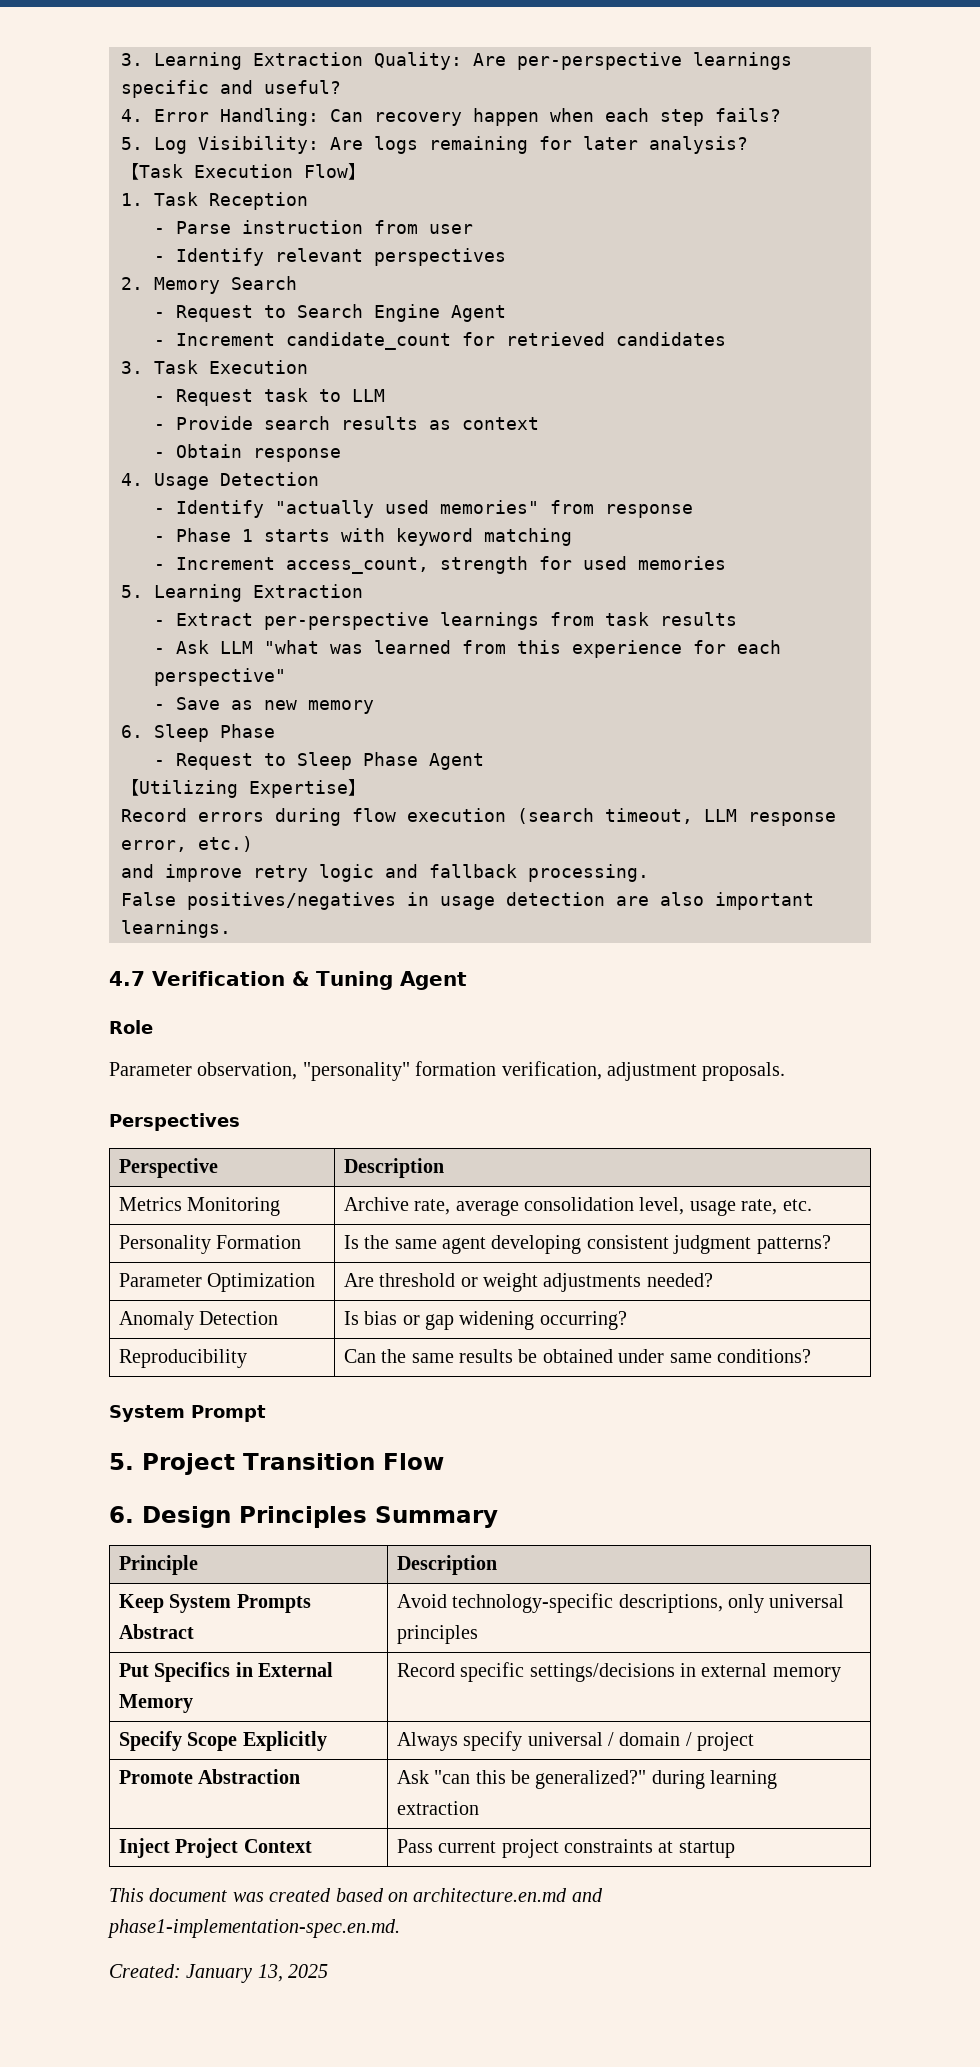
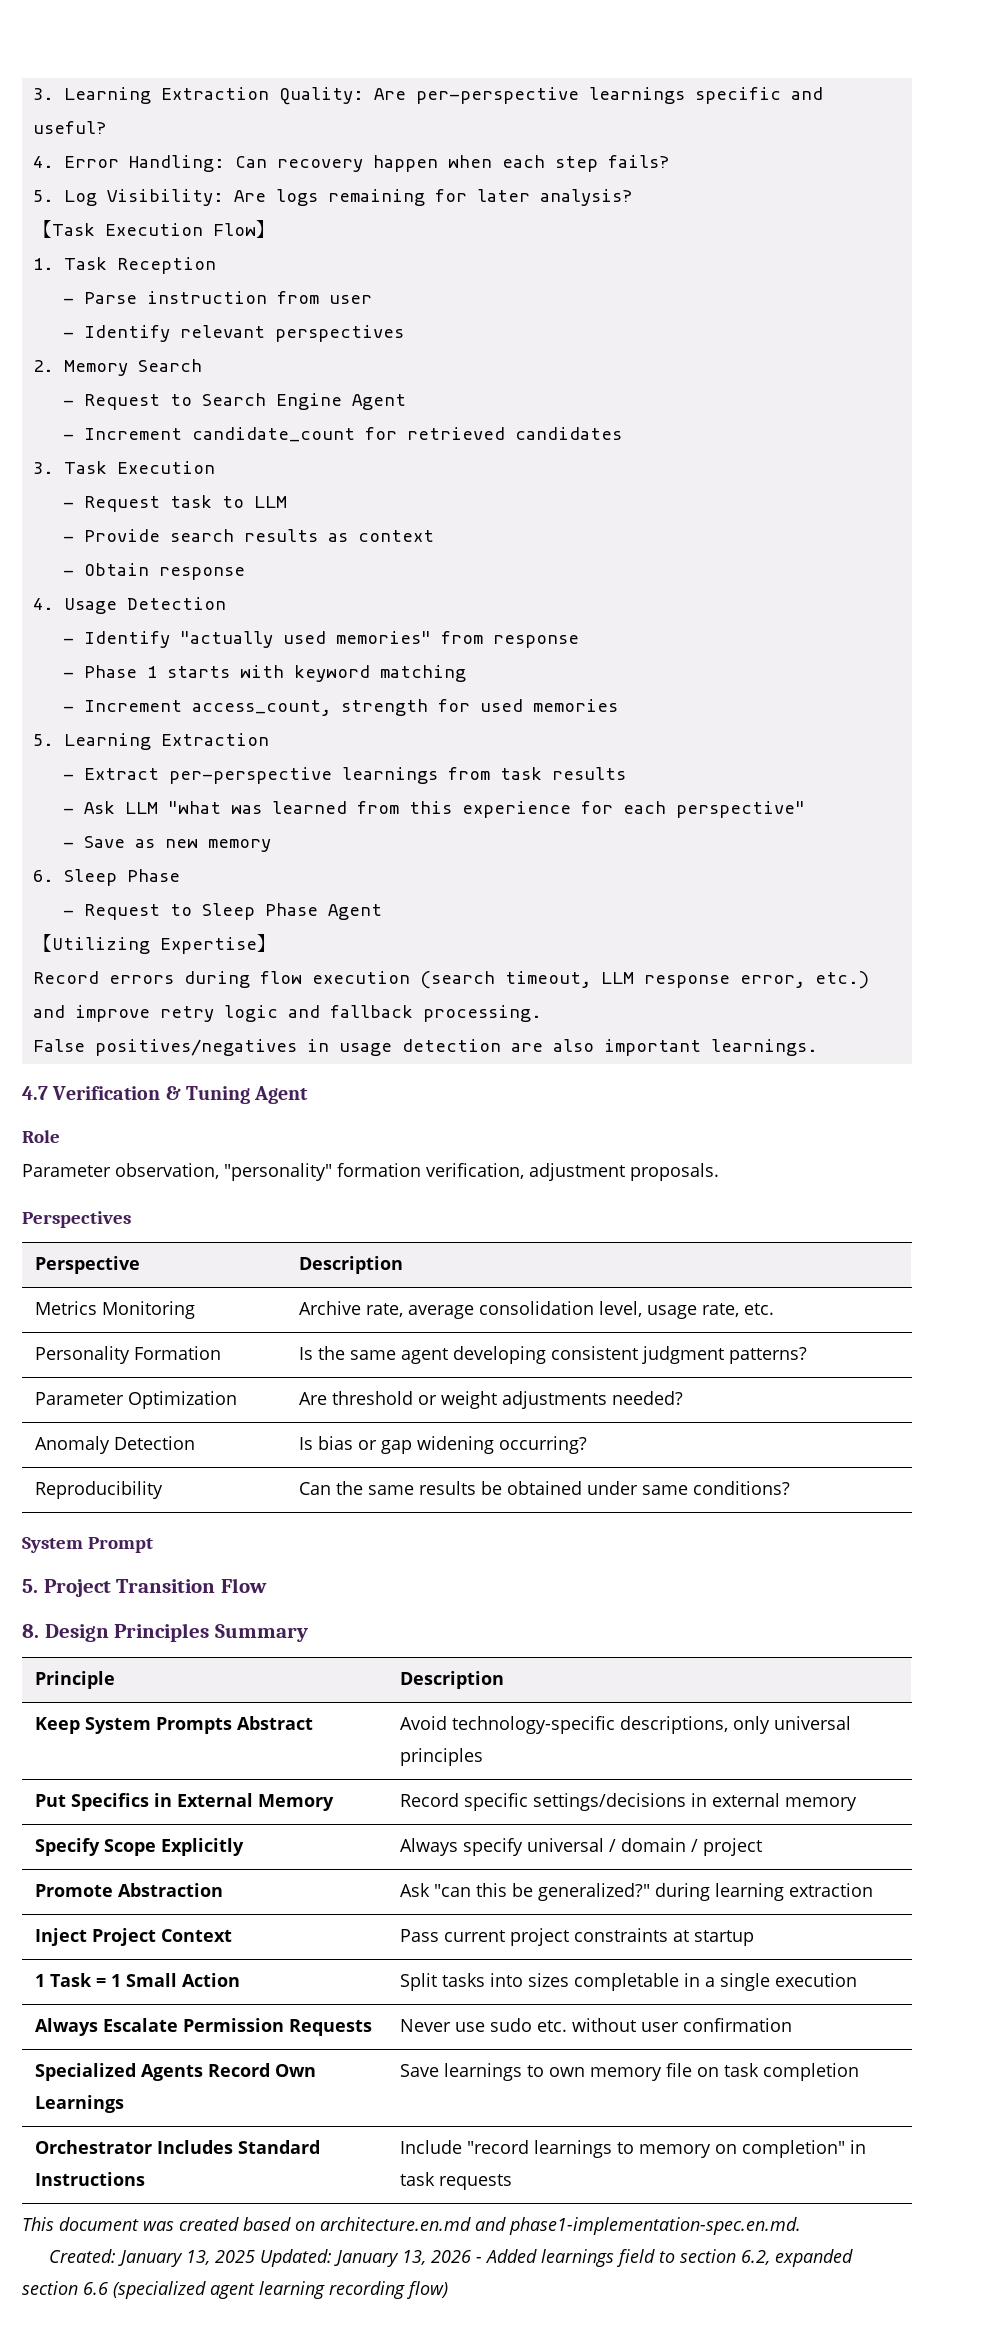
- 6. Design Principles Summary
+ 8. Design Principles Summary
+ 1 Task = 1 Small Action | Split tasks into sizes completable in a single execution
+ Always Escalate Permission Requests | Never use sudo etc. without user confirmation
+ Specialized Agents Record Own Learnings | Save learnings to own memory file on task completion
+ Orchestrator Includes Standard Instructions | Include "record learnings to memory on completion" in task requests
- Created: January 13, 2025
+ Created: January 13, 2025 Updated: January 13, 2026 - Added learnings field to section 6.2, expanded section 6.6 (specialized agent learning recording flow)

